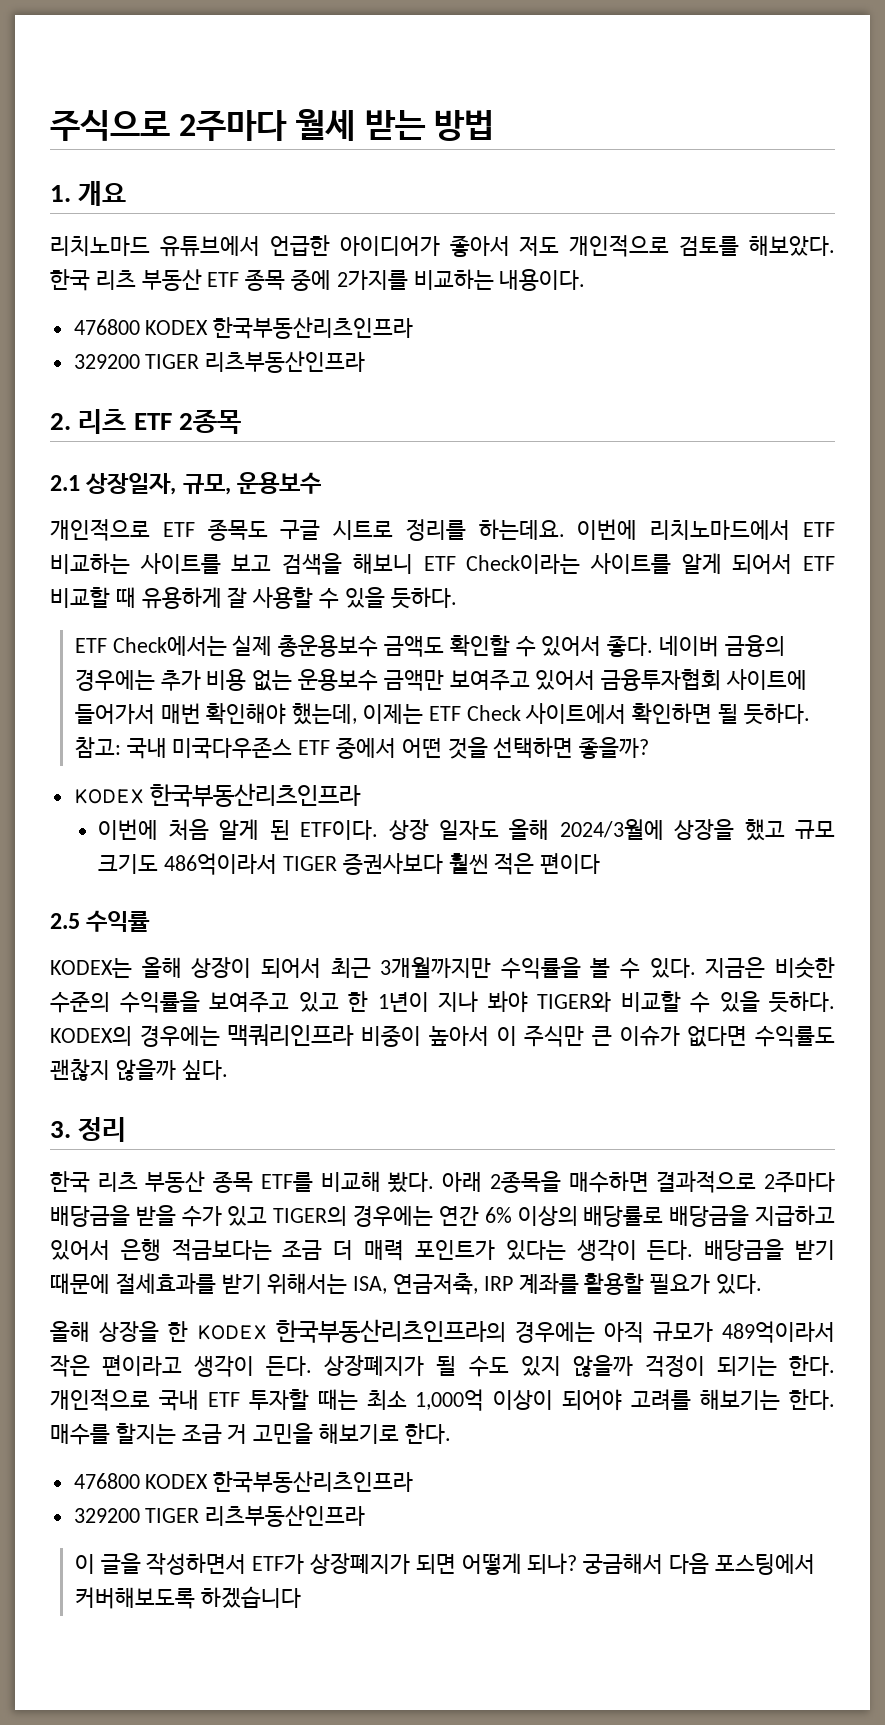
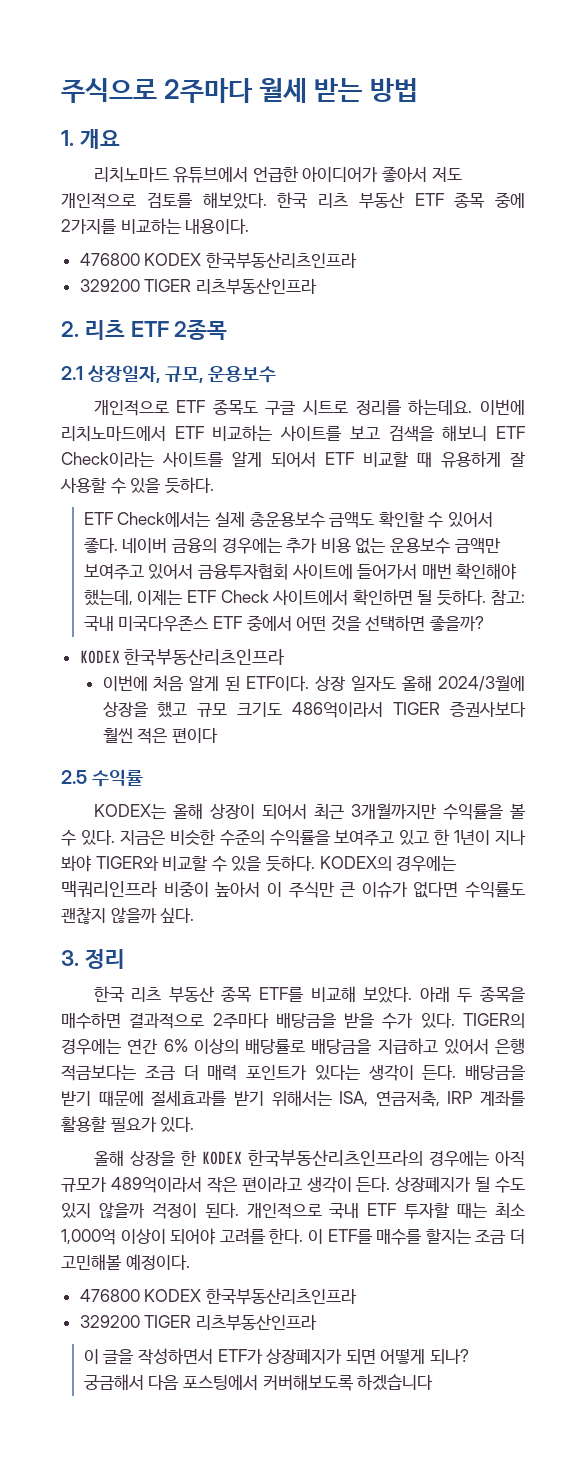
- 한국 리츠 부동산 종목 ETF를 비교해 봤다. 아래 2종목을 매수하면 결과적으로 2주마다 배당금을 받을 수가 있고 TIGER의 경우에는 연간 6% 이상의 배당률로 배당금을 지급하고 있어서 은행 적금보다는 조금 더 매력 포인트가 있다는 생각이 든다.
+ 한국 리츠 부동산 종목 ETF를 비교해 보았다. 아래 두 종목을 매수하면 결과적으로 2주마다 배당금을 받을 수가 있다. TIGER의 경우에는 연간 6% 이상의 배당률로 배당금을 지급하고 있어서 은행 적금보다는 조금 더 매력 포인트가 있다는 생각이 든다.
- 상장폐지가 될 수도 있지 않을까 걱정이 되기는 한다.
+ 상장폐지가 될 수도 있지 않을까 걱정이 된다.
- 개인적으로 국내 ETF 투자할 때는 최소 1,000억 이상이 되어야 고려를 해보기는 한다. 매수를 할지는 조금 거 고민을 해보기로 한다.
+ 개인적으로 국내 ETF 투자할 때는 최소 1,000억 이상이 되어야 고려를 한다. 이 ETF를 매수를 할지는 조금 더 고민해볼 예정이다.

